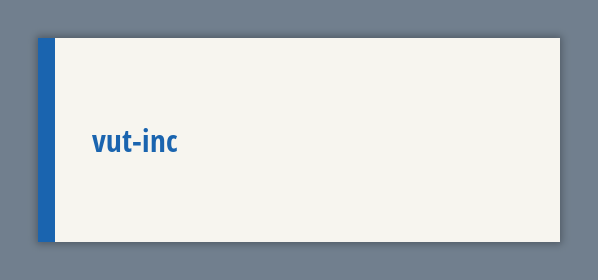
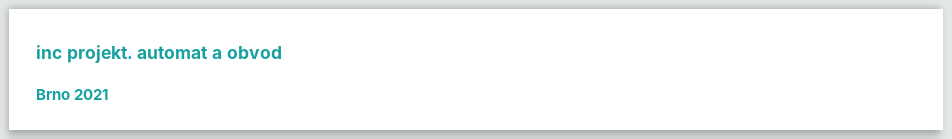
- vut-inc
+ inc projekt. automat a obvod
+ Brno 2021

